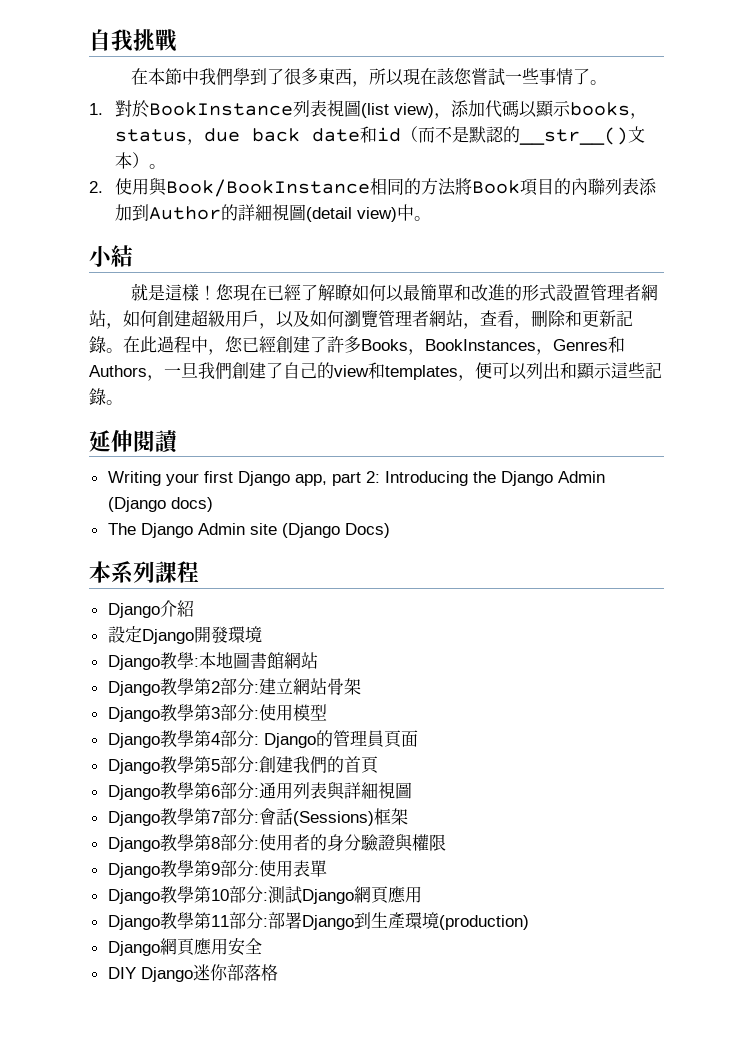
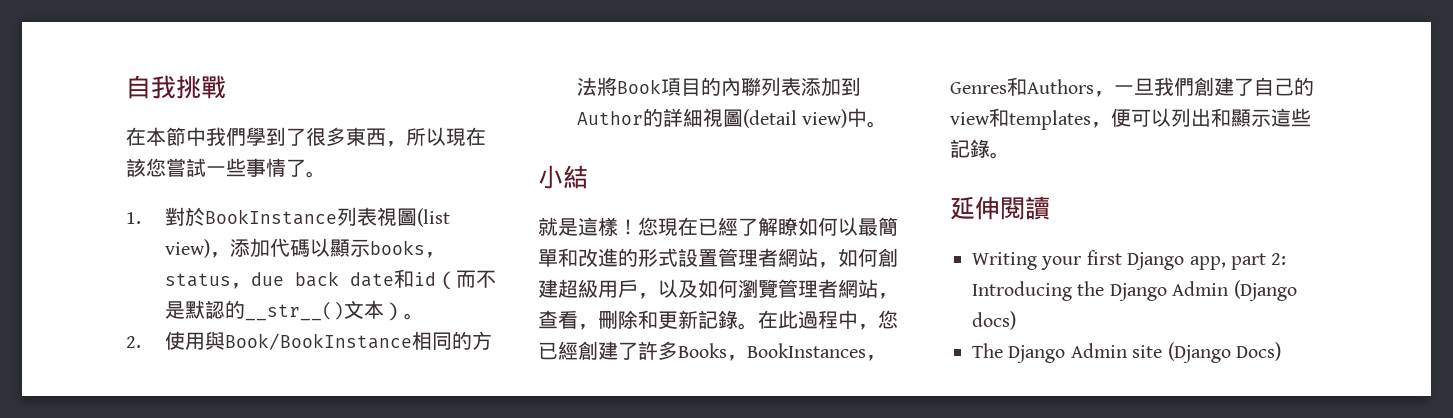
- 本系列課程
- Django介紹
- 設定Django開發環境
- Django教學:本地圖書館網站
- Django教學第2部分:建立網站骨架
- Django教學第3部分:使用模型
- Django教學第4部分: Django的管理員頁面
- Django教學第5部分:創建我們的首頁
- Django教學第6部分:通用列表與詳細視圖
- Django教學第7部分:會話(Sessions)框架
- Django教學第8部分:使用者的身分驗證與權限
- Django教學第9部分:使用表單
- Django教學第10部分:測試Django網頁應用
- Django教學第11部分:部署Django到生產環境(production)
- Django網頁應用安全
- DIY Django迷你部落格

